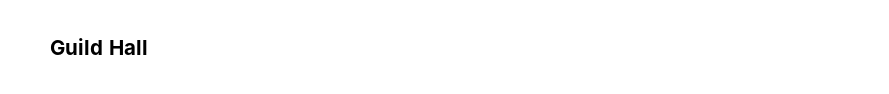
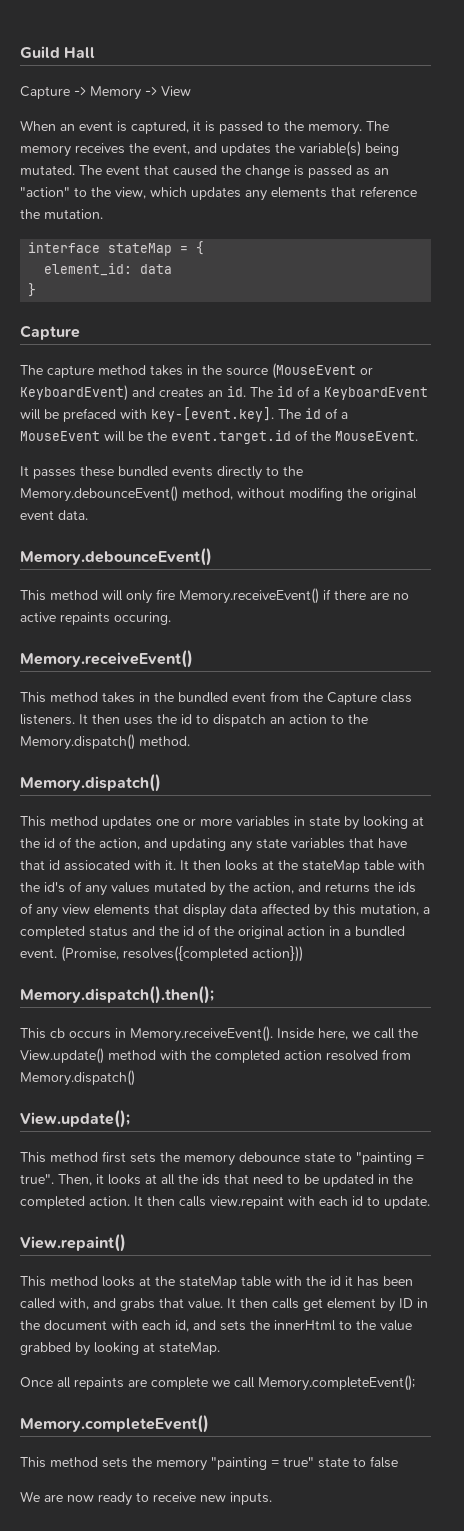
+ Capture -> Memory -> View
+ When an event is captured, it is passed to the memory. The memory receives the event, and updates the variable(s) being mutated. The event that caused the change is passed as an "action" to the view, which updates any elements that reference the mutation.
+ interface stateMap = {
+ element_id: data
+ }
+ Capture
+ The capture method takes in the source (MouseEvent or KeyboardEvent) and creates an id. The id of a KeyboardEvent will be prefaced with key-[event.key]. The id of a MouseEvent will be the event.target.id of the MouseEvent.
+ It passes these bundled events directly to the Memory.debounceEvent() method, without modifing the original event data.
+ Memory.debounceEvent()
+ This method will only fire Memory.receiveEvent() if there are no active repaints occuring.
+ Memory.receiveEvent()
+ This method takes in the bundled event from the Capture class listeners. It then uses the id to dispatch an action to the Memory.dispatch() method.
+ Memory.dispatch()
+ This method updates one or more variables in state by looking at the id of the action, and updating any state variables that have that id assiocated with it. It then looks at the stateMap table with the id's of any values mutated by the action, and returns the ids of any view elements that display data affected by this mutation, a completed status and the id of the original action in a bundled event. (Promise, resolves({completed action}))
+ Memory.dispatch().then();
+ This cb occurs in Memory.receiveEvent(). Inside here, we call the View.update() method with the completed action resolved from Memory.dispatch()
+ View.update();
+ This method first sets the memory debounce state to "painting = true". Then, it looks at all the ids that need to be updated in the completed action. It then calls view.repaint with each id to update.
+ View.repaint()
+ This method looks at the stateMap table with the id it has been called with, and grabs that value. It then calls get element by ID in the document with each id, and sets the innerHtml to the value grabbed by looking at stateMap.
+ Once all repaints are complete we call Memory.completeEvent();
+ Memory.completeEvent()
+ This method sets the memory "painting = true" state to false
+ We are now ready to receive new inputs.

